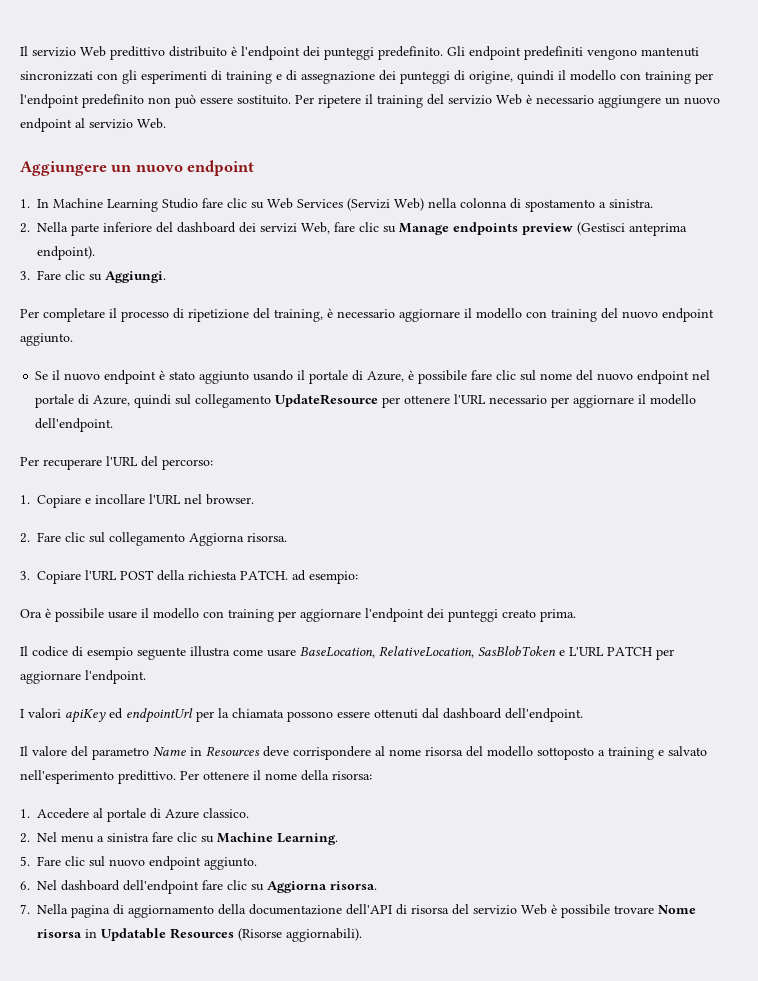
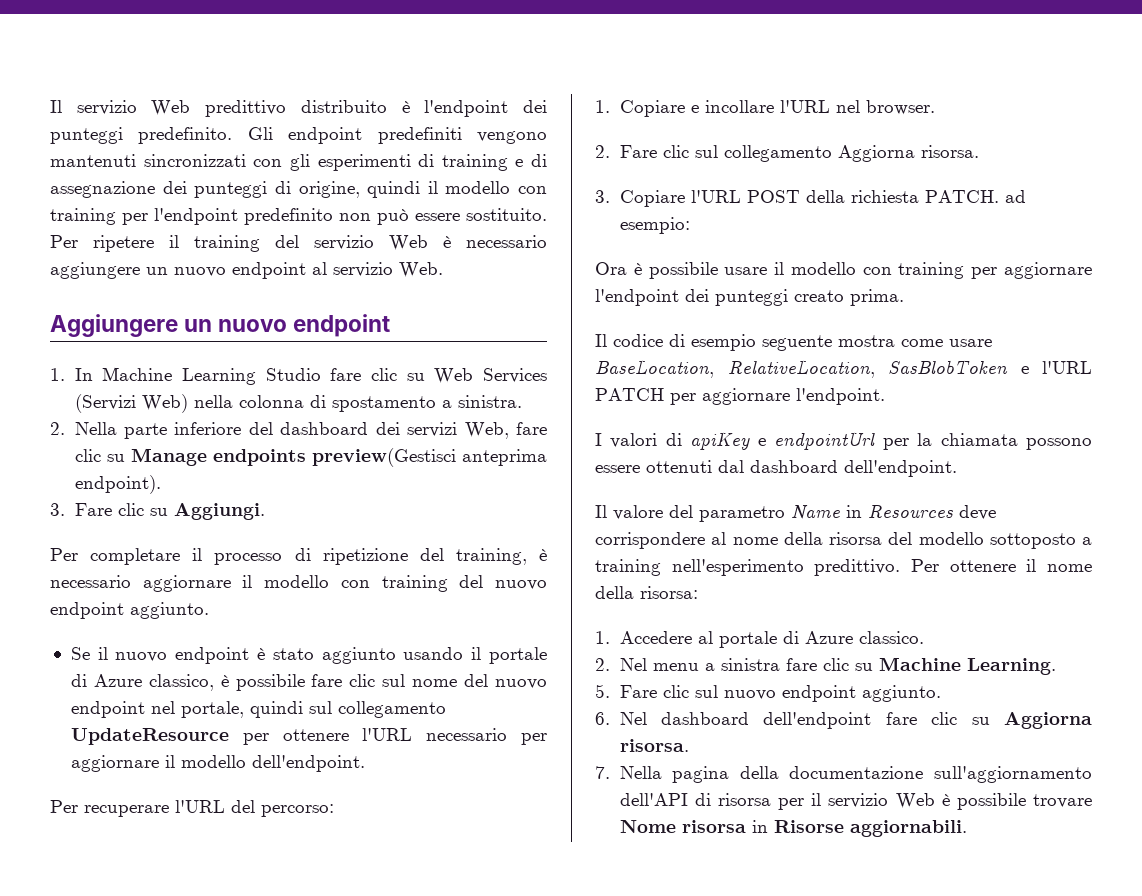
- 2. Nella parte inferiore del dashboard dei servizi Web, fare clic su Manage endpoints preview (Gestisci anteprima endpoint).
+ 2. Nella parte inferiore del dashboard dei servizi Web, fare clic su Manage endpoints preview(Gestisci anteprima endpoint).
- Se il nuovo endpoint è stato aggiunto usando il portale di Azure, è possibile fare clic sul nome del nuovo endpoint nel portale di Azure, quindi sul collegamento UpdateResource per ottenere l'URL necessario per aggiornare il modello dell'endpoint.
+ Se il nuovo endpoint è stato aggiunto usando il portale di Azure classico, è possibile fare clic sul nome del nuovo endpoint nel portale, quindi sul collegamento UpdateResource per ottenere l'URL necessario per aggiornare il modello dell'endpoint.
- Il codice di esempio seguente illustra come usare BaseLocation, RelativeLocation, SasBlobToken e L'URL PATCH per aggiornare l'endpoint.
+ Il codice di esempio seguente mostra come usare BaseLocation, RelativeLocation, SasBlobToken e l'URL PATCH per aggiornare l'endpoint.
- I valori apiKey ed endpointUrl per la chiamata possono essere ottenuti dal dashboard dell'endpoint.
+ I valori di apiKey e endpointUrl per la chiamata possono essere ottenuti dal dashboard dell'endpoint.
- Il valore del parametro Name in Resources deve corrispondere al nome risorsa del modello sottoposto a training e salvato nell'esperimento predittivo.
+ Il valore del parametro Name in Resources deve corrispondere al nome della risorsa del modello sottoposto a training nell'esperimento predittivo.
- 7. Nella pagina di aggiornamento della documentazione dell'API di risorsa del servizio Web è possibile trovare Nome risorsa in Updatable Resources (Risorse aggiornabili).
+ 7. Nella pagina della documentazione sull'aggiornamento dell'API di risorsa per il servizio Web è possibile trovare Nome risorsa in Risorse aggiornabili.

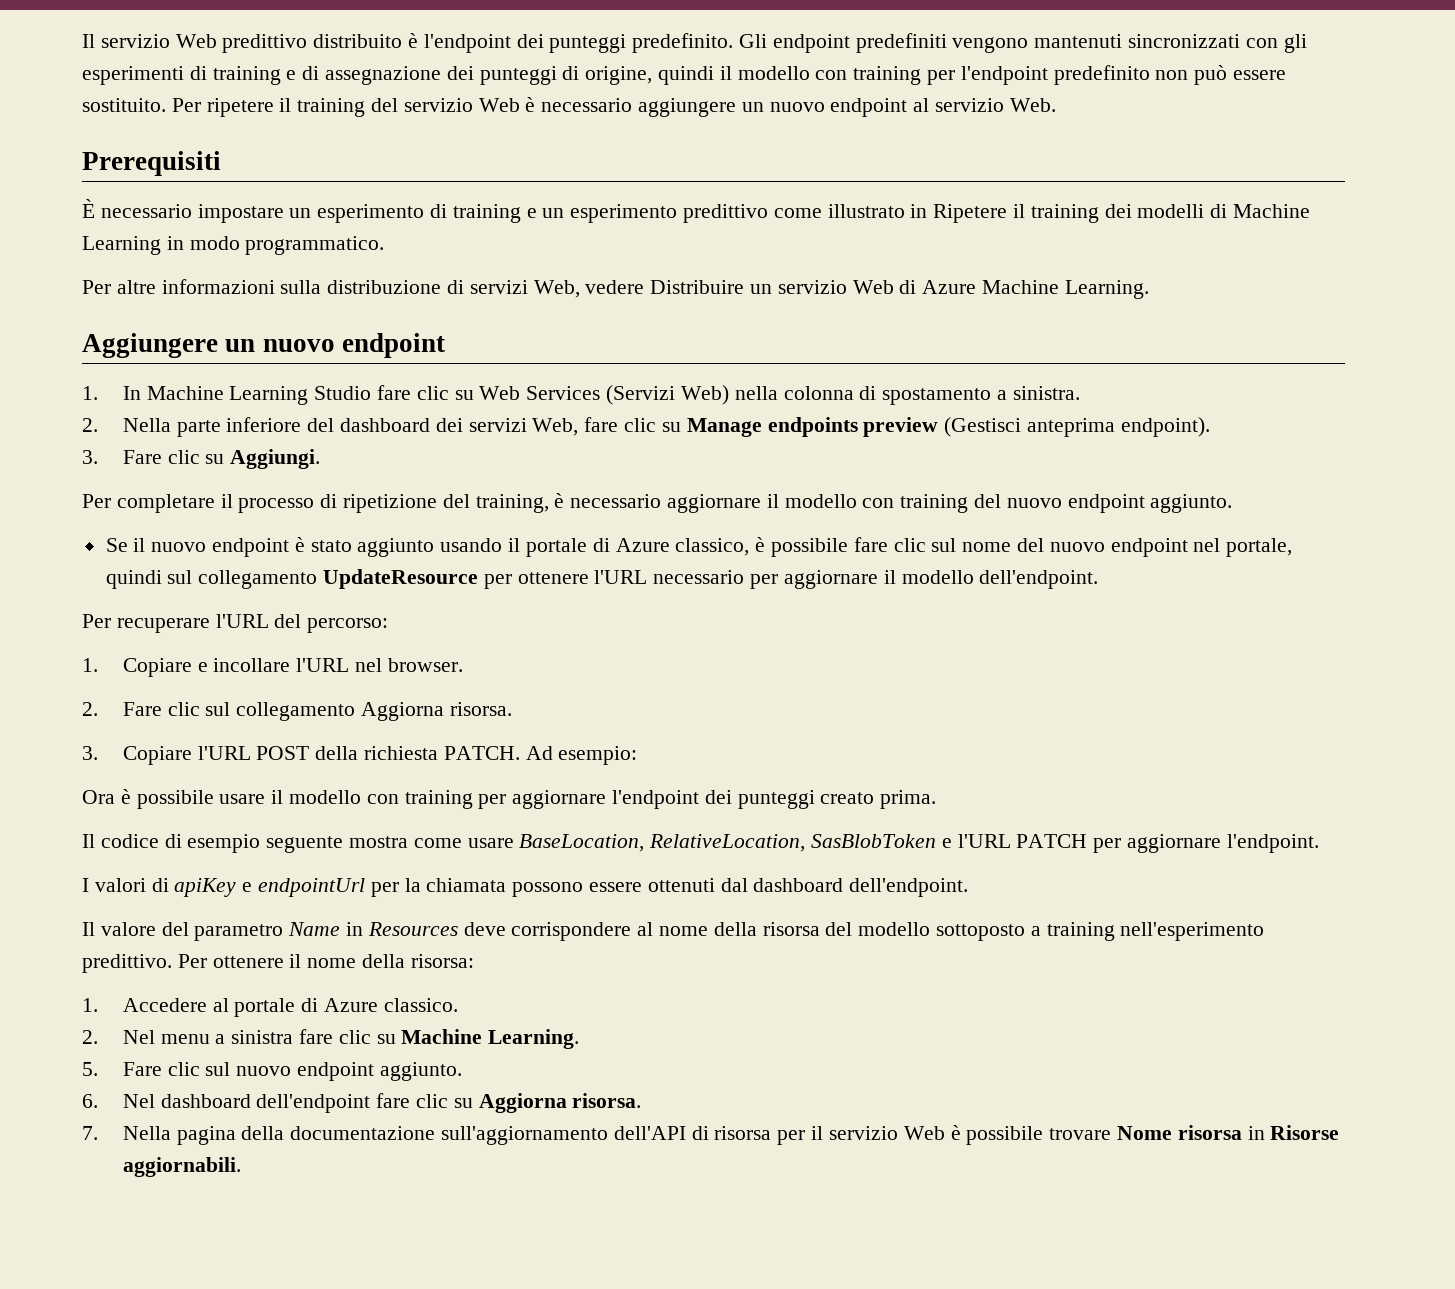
+ Prerequisiti
+ È necessario impostare un esperimento di training e un esperimento predittivo come illustrato in Ripetere il training dei modelli di Machine Learning in modo programmatico.
+ Per altre informazioni sulla distribuzione di servizi Web, vedere Distribuire un servizio Web di Azure Machine Learning.
- 2. Nella parte inferiore del dashboard dei servizi Web, fare clic su Manage endpoints preview(Gestisci anteprima endpoint).
+ 2. Nella parte inferiore del dashboard dei servizi Web, fare clic su Manage endpoints preview (Gestisci anteprima endpoint).
- 3. Copiare l'URL POST della richiesta PATCH. ad esempio:
+ 3. Copiare l'URL POST della richiesta PATCH. Ad esempio:

